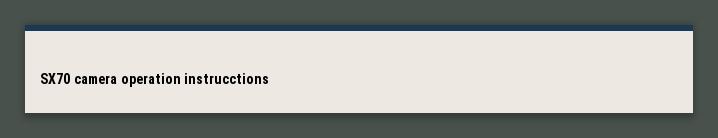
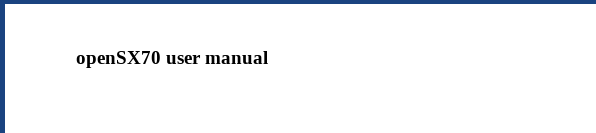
- SX70 camera operation instrucctions
+ openSX70 user manual

